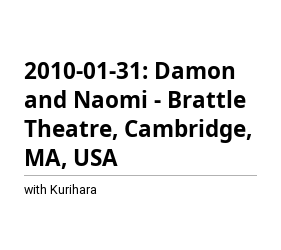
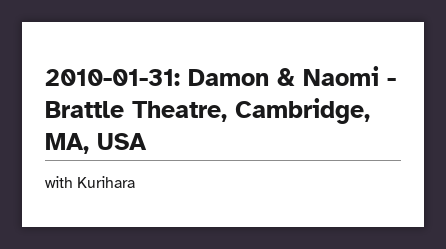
- 2010-01-31: Damon and Naomi - Brattle Theatre, Cambridge, MA, USA
+ 2010-01-31: Damon & Naomi - Brattle Theatre, Cambridge, MA, USA

